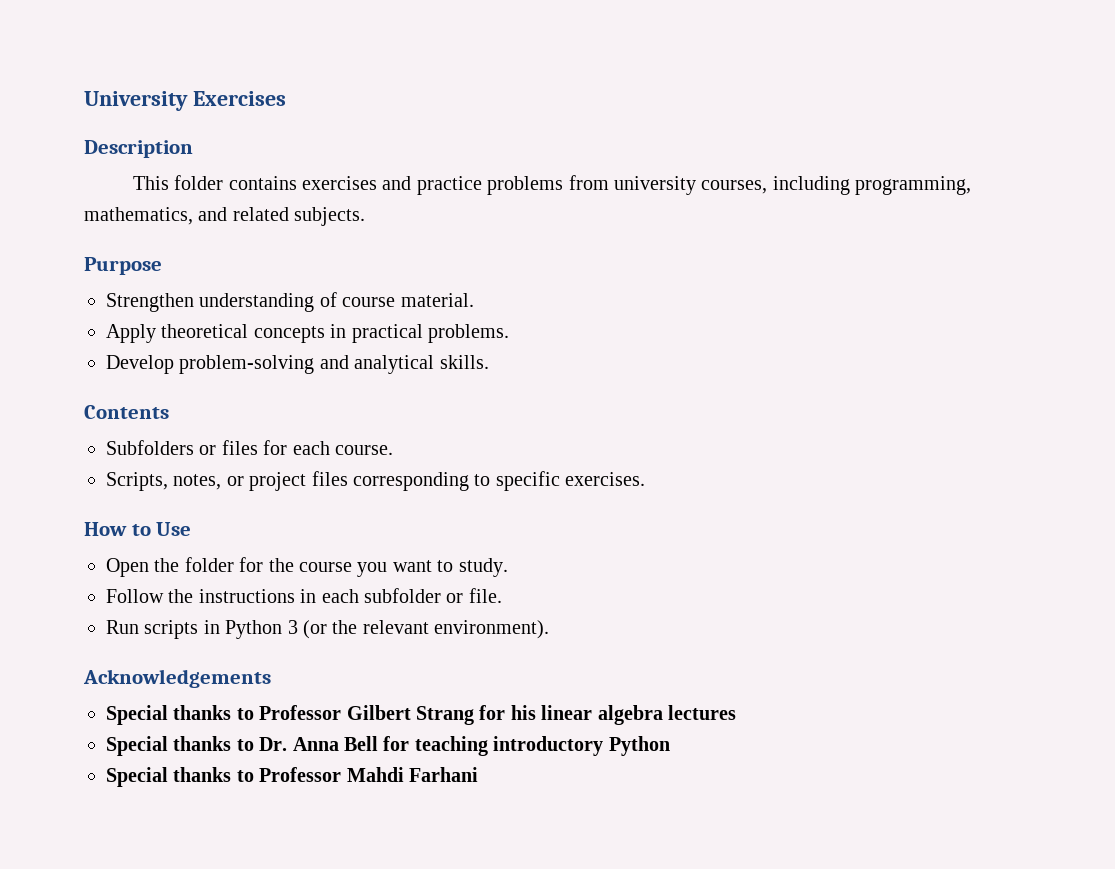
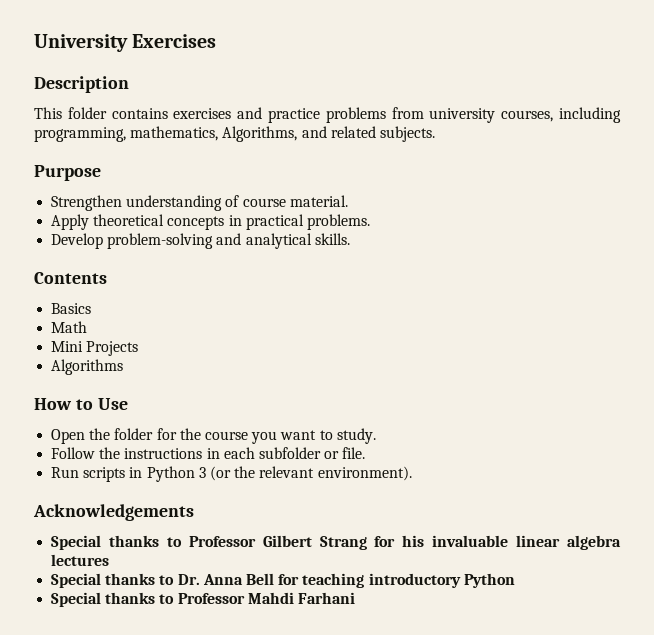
- This folder contains exercises and practice problems from university courses, including programming, mathematics, and related subjects.
+ This folder contains exercises and practice problems from university courses, including programming, mathematics, Algorithms, and related subjects.
- Subfolders or files for each course.
- Scripts, notes, or project files corresponding to specific exercises.
+ Basics
+ Math
+ Mini Projects
+ Algorithms
- Special thanks to Professor Gilbert Strang for his linear algebra lectures
+ Special thanks to Professor Gilbert Strang for his invaluable linear algebra lectures

